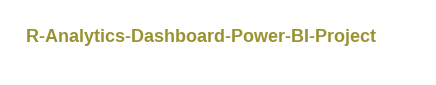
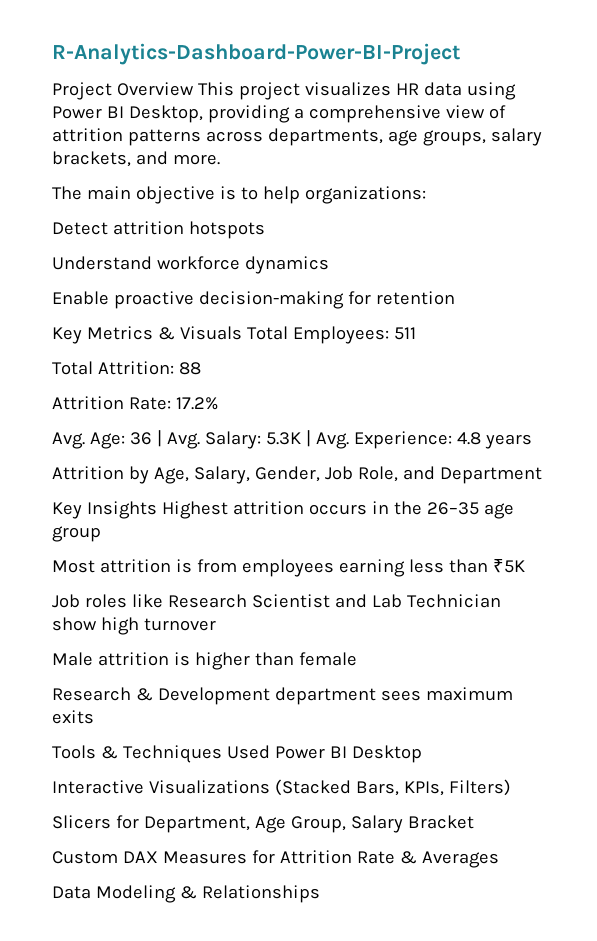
+ Project Overview This project visualizes HR data using Power BI Desktop, providing a comprehensive view of attrition patterns across departments, age groups, salary brackets, and more.
+ The main objective is to help organizations:
+ Detect attrition hotspots
+ Understand workforce dynamics
+ Enable proactive decision-making for retention
+ Key Metrics & Visuals Total Employees: 511
+ Total Attrition: 88
+ Attrition Rate: 17.2%
+ Avg. Age: 36 | Avg. Salary: 5.3K | Avg. Experience: 4.8 years
+ Attrition by Age, Salary, Gender, Job Role, and Department
+ Key Insights Highest attrition occurs in the 26–35 age group
+ Most attrition is from employees earning less than ₹5K
+ Job roles like Research Scientist and Lab Technician show high turnover
+ Male attrition is higher than female
+ Research & Development department sees maximum exits
+ Tools & Techniques Used Power BI Desktop
+ Interactive Visualizations (Stacked Bars, KPIs, Filters)
+ Slicers for Department, Age Group, Salary Bracket
+ Custom DAX Measures for Attrition Rate & Averages
+ Data Modeling & Relationships

